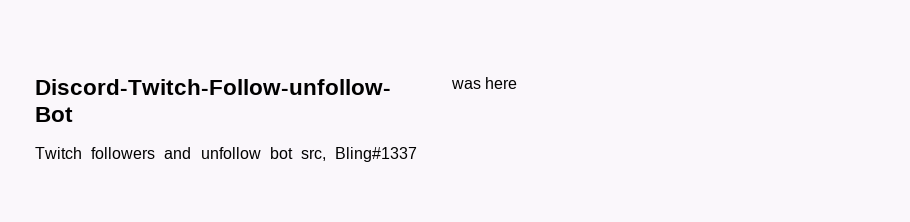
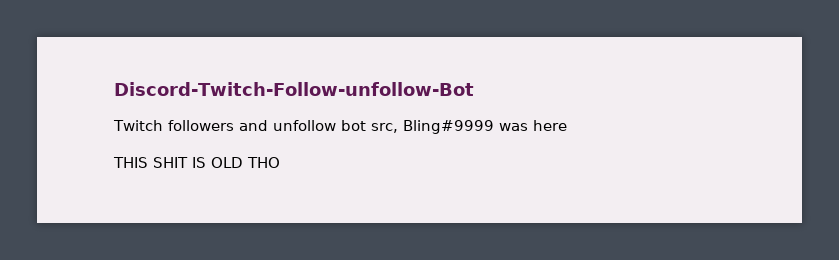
- Twitch followers and unfollow bot src, Bling#1337 was here
+ Twitch followers and unfollow bot src, Bling#9999 was here
+ THIS SHIT IS OLD THO

